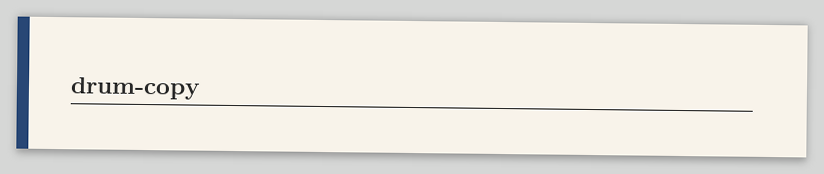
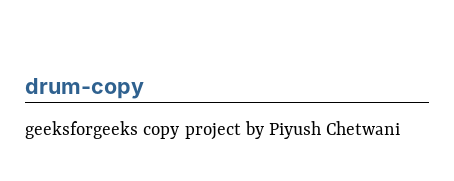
+ geeksforgeeks copy project by Piyush Chetwani

